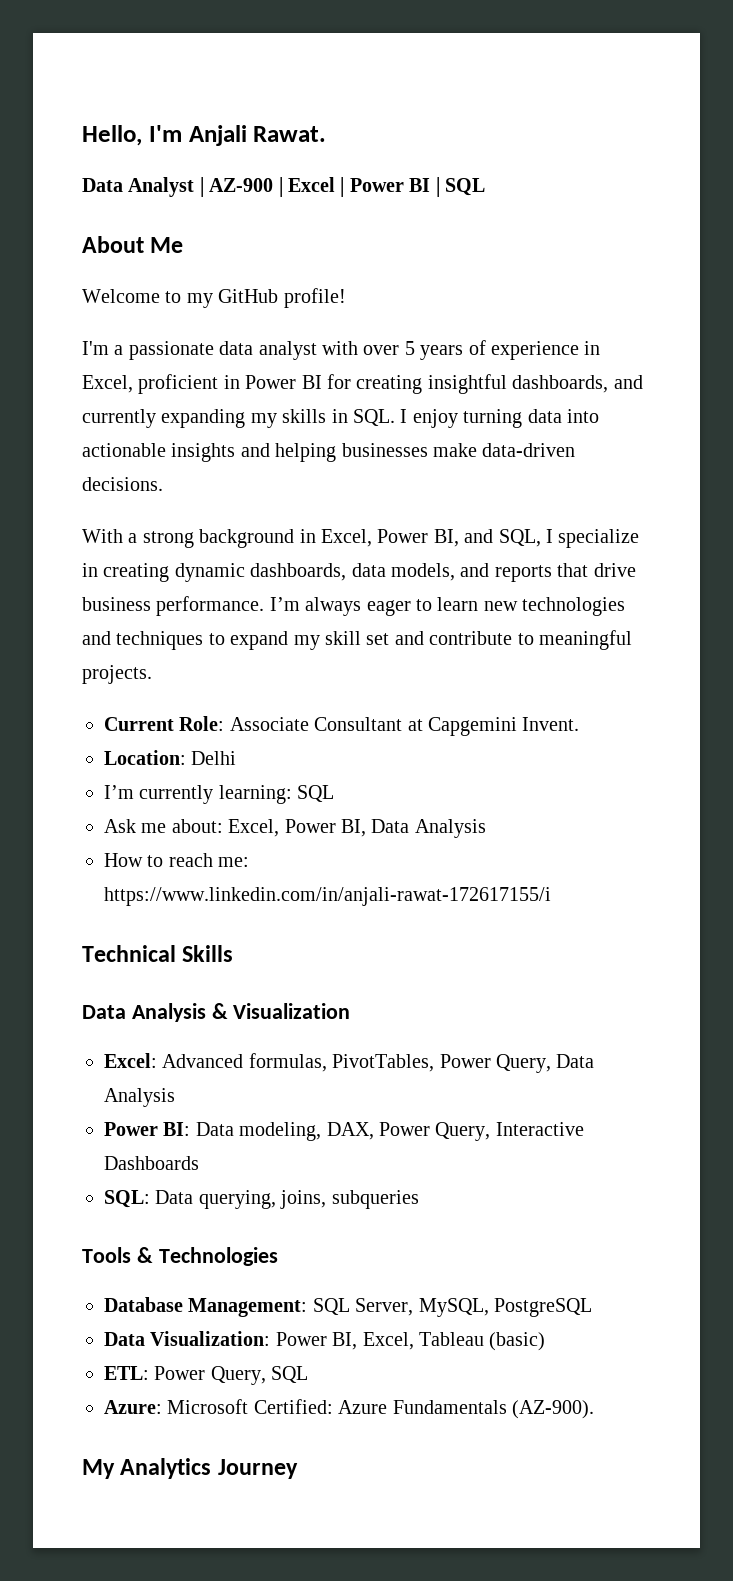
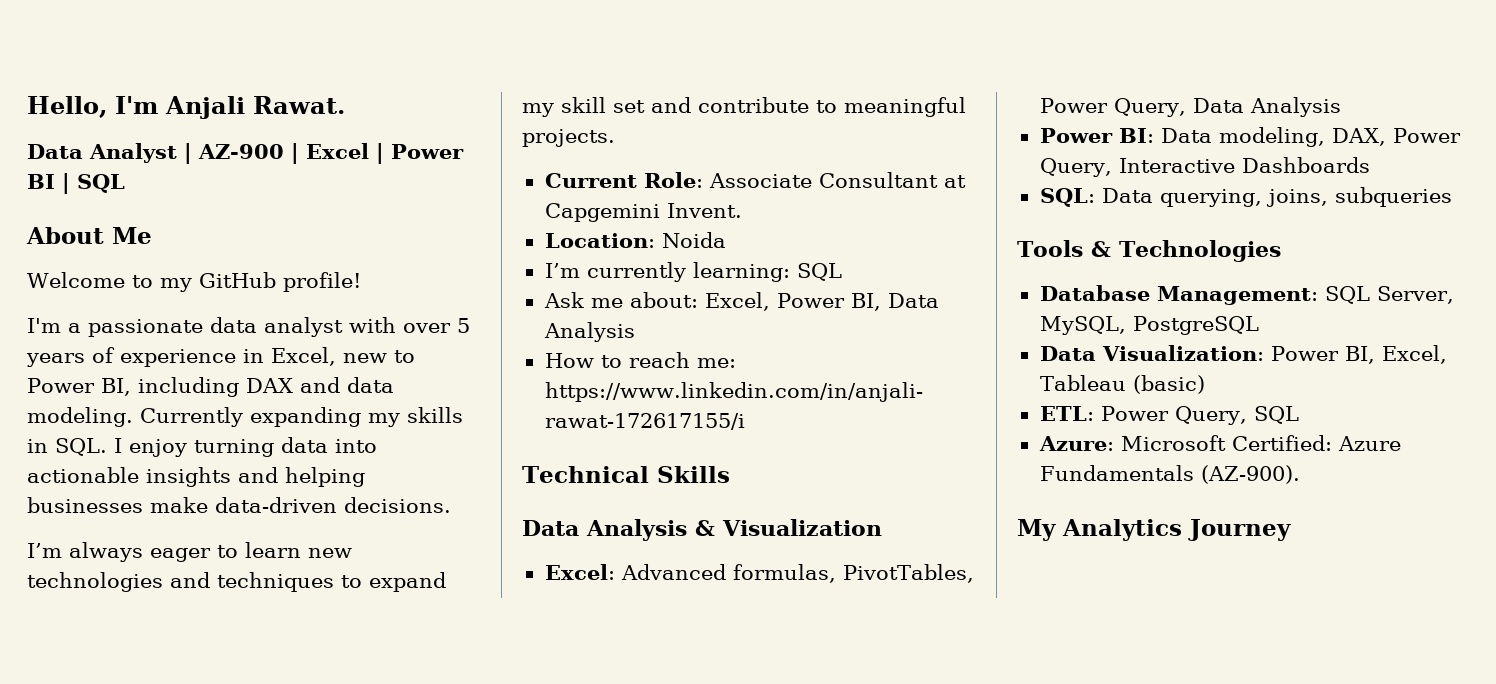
- I'm a passionate data analyst with over 5 years of experience in Excel, proficient in Power BI for creating insightful dashboards, and currently expanding my skills in SQL. I enjoy turning data into actionable insights and helping businesses make data-driven decisions.
+ I'm a passionate data analyst with over 5 years of experience in Excel, new to Power BI, including DAX and data modeling. Currently expanding my skills in SQL. I enjoy turning data into actionable insights and helping businesses make data-driven decisions.
- With a strong background in Excel, Power BI, and SQL, I specialize in creating dynamic dashboards, data models, and reports that drive business performance.
- Location: Delhi
+ Location: Noida

